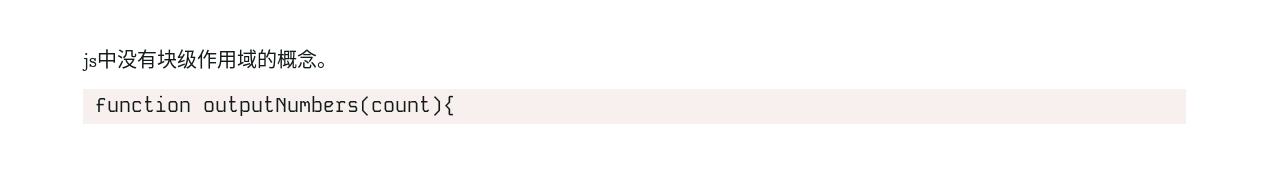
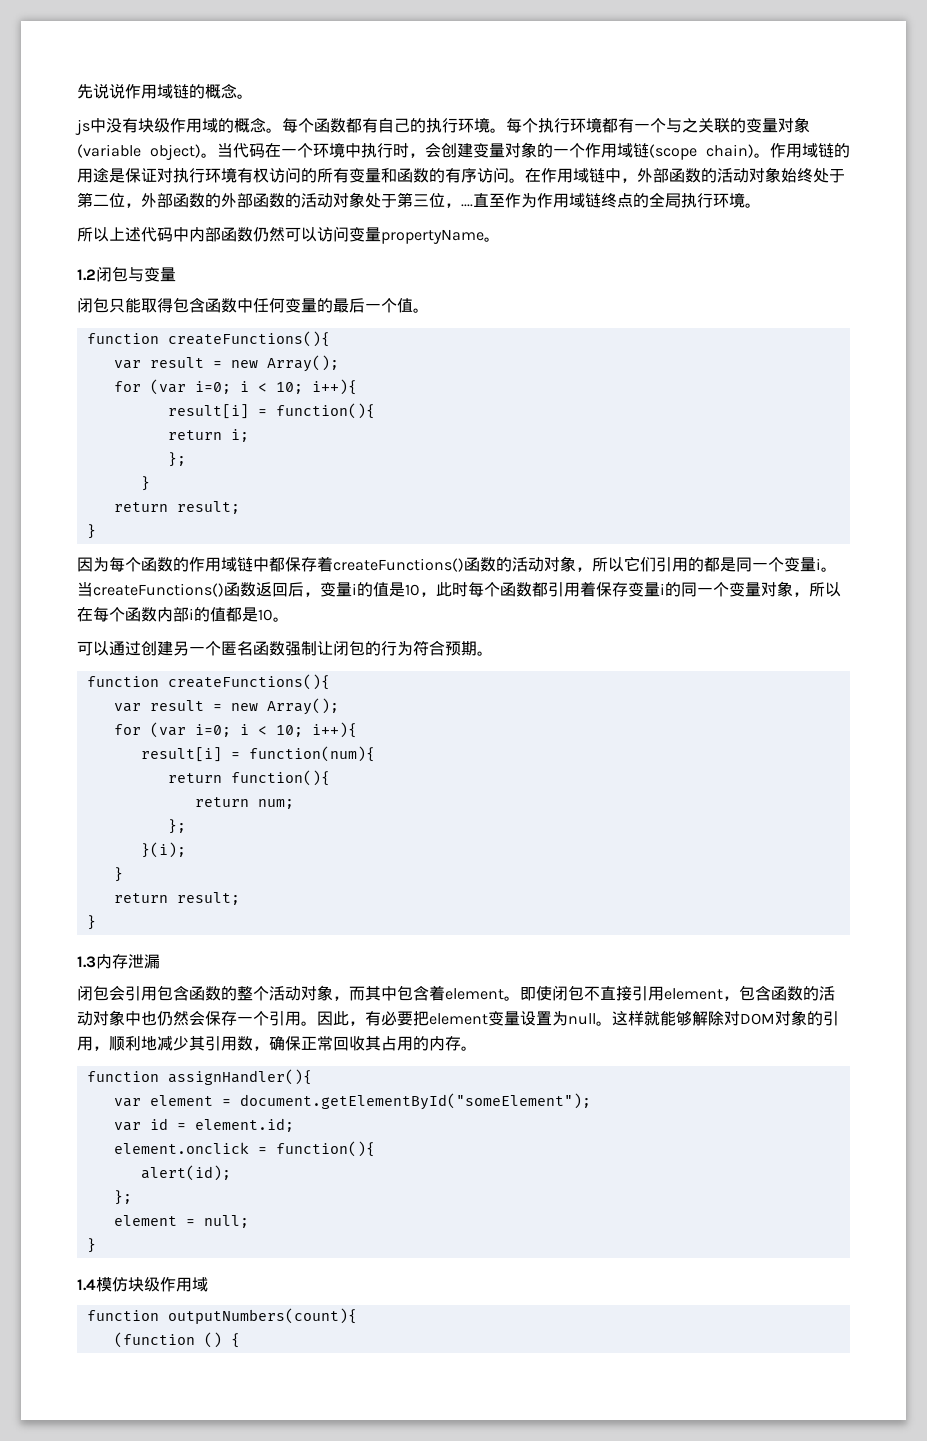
+ 先说说作用域链的概念。
+ 每个函数都有自己的执行环境。每个执行环境都有一个与之关联的变量对象(variable object)。当代码在一个环境中执行时，会创建变量对象的一个作用域链(scope chain)。作用域链的用途是保证对执行环境有权访问的所有变量和函数的有序访问。在作用域链中，外部函数的活动对象始终处于第二位，外部函数的外部函数的活动对象处于第三位，....直至作为作用域链终点的全局执行环境。
+ 所以上述代码中内部函数仍然可以访问变量propertyName。
+ 1.2闭包与变量
+ 闭包只能取得包含函数中任何变量的最后一个值。
+ function createFunctions(){
+ var result = new Array();
+ for (var i=0; i < 10; i++){
+ result[i] = function(){
+ return i;
+ };
+ }
+ return result;
+ }
+ 因为每个函数的作用域链中都保存着createFunctions()函数的活动对象，所以它们引用的都是同一个变量i。当createFunctions()函数返回后，变量i的值是10，此时每个函数都引用着保存变量i的同一个变量对象，所以在每个函数内部i的值都是10。
+ 可以通过创建另一个匿名函数强制让闭包的行为符合预期。
+ function createFunctions(){
+ var result = new Array();
+ for (var i=0; i < 10; i++){
+ result[i] = function(num){
+ return function(){
+ return num;
+ };
+ }(i);
+ }
+ return result;
+ }
+ 1.3内存泄漏
+ 闭包会引用包含函数的整个活动对象，而其中包含着element。即使闭包不直接引用element，包含函数的活动对象中也仍然会保存一个引用。因此，有必要把element变量设置为null。这样就能够解除对DOM对象的引用，顺利地减少其引用数，确保正常回收其占用的内存。
+ function assignHandler(){
+ var element = document.getElementById("someElement");
+ var id = element.id;
+ element.onclick = function(){
+ alert(id);
+ };
+ element = null;
+ }
+ 1.4模仿块级作用域
+ (function () {

